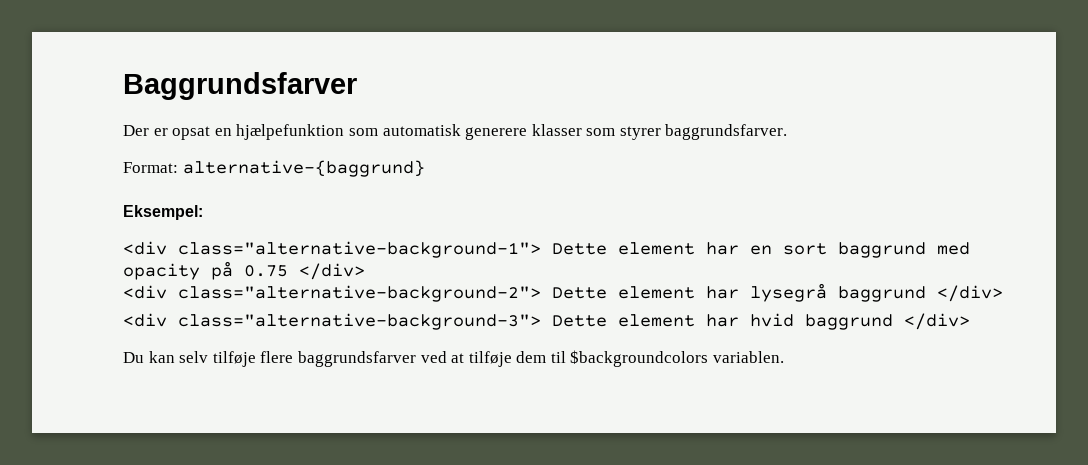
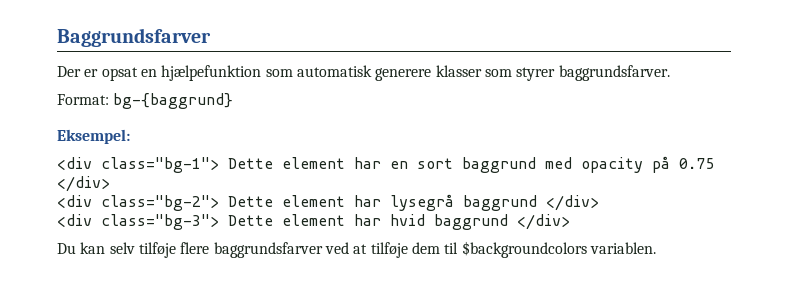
- Format: alternative-{baggrund}
+ Format: bg-{baggrund}
- <div class="alternative-background-1"> Dette element har en sort baggrund med opacity på 0.75 </div>
+ <div class="bg-1"> Dette element har en sort baggrund med opacity på 0.75 </div>
- <div class="alternative-background-2"> Dette element har lysegrå baggrund </div>
+ <div class="bg-2"> Dette element har lysegrå baggrund </div>
- <div class="alternative-background-3"> Dette element har hvid baggrund </div>
+ <div class="bg-3"> Dette element har hvid baggrund </div>

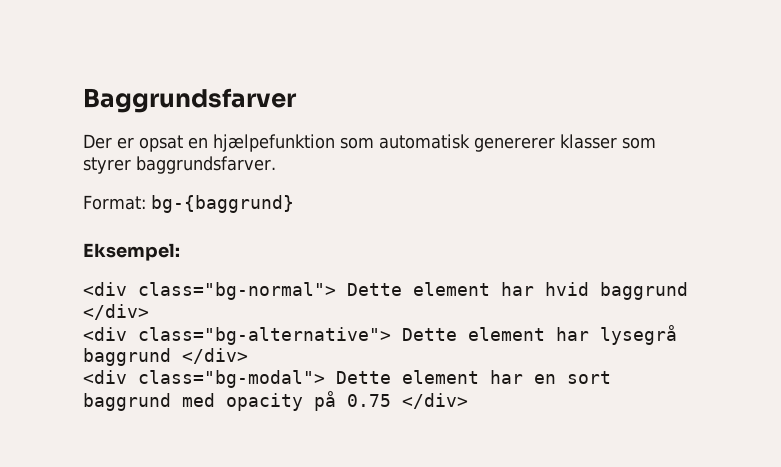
- Der er opsat en hjælpefunktion som automatisk generere klasser som styrer baggrundsfarver.
+ Der er opsat en hjælpefunktion som automatisk genererer klasser som styrer baggrundsfarver.
- <div class="bg-1"> Dette element har en sort baggrund med opacity på 0.75 </div>
+ <div class="bg-normal"> Dette element har hvid baggrund </div>
+ <div class="bg-alternative"> Dette element har lysegrå baggrund </div>
+ <div class="bg-modal"> Dette element har en sort baggrund med opacity på 0.75 </div>
- <div class="bg-2"> Dette element har lysegrå baggrund </div>
- <div class="bg-3"> Dette element har hvid baggrund </div>
- Du kan selv tilføje flere baggrundsfarver ved at tilføje dem til $backgroundcolors variablen.

